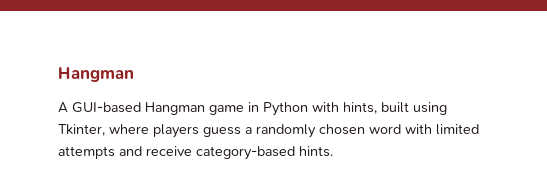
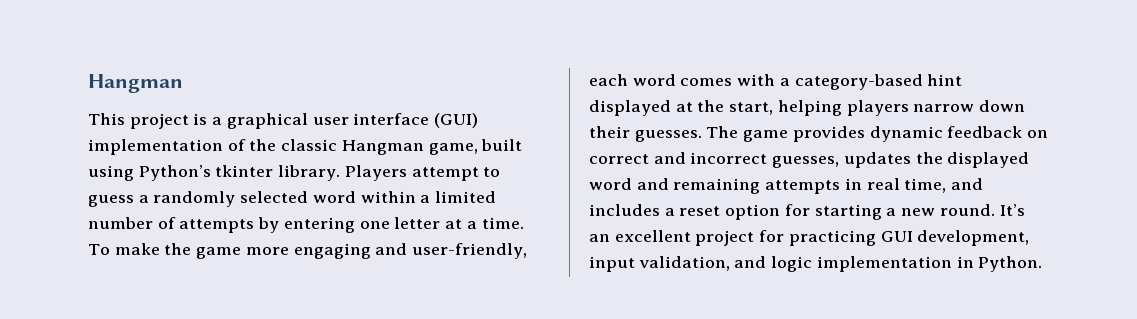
- A GUI-based Hangman game in Python with hints, built using Tkinter, where players guess a randomly chosen word with limited attempts and receive category-based hints.
+ This project is a graphical user interface (GUI) implementation of the classic Hangman game, built using Python’s tkinter library. Players attempt to guess a randomly selected word within a limited number of attempts by entering one letter at a time. To make the game more engaging and user-friendly, each word comes with a category-based hint displayed at the start, helping players narrow down their guesses. The game provides dynamic feedback on correct and incorrect guesses, updates the displayed word and remaining attempts in real time, and includes a reset option for starting a new round. It’s an excellent project for practicing GUI development, input validation, and logic implementation in Python.

